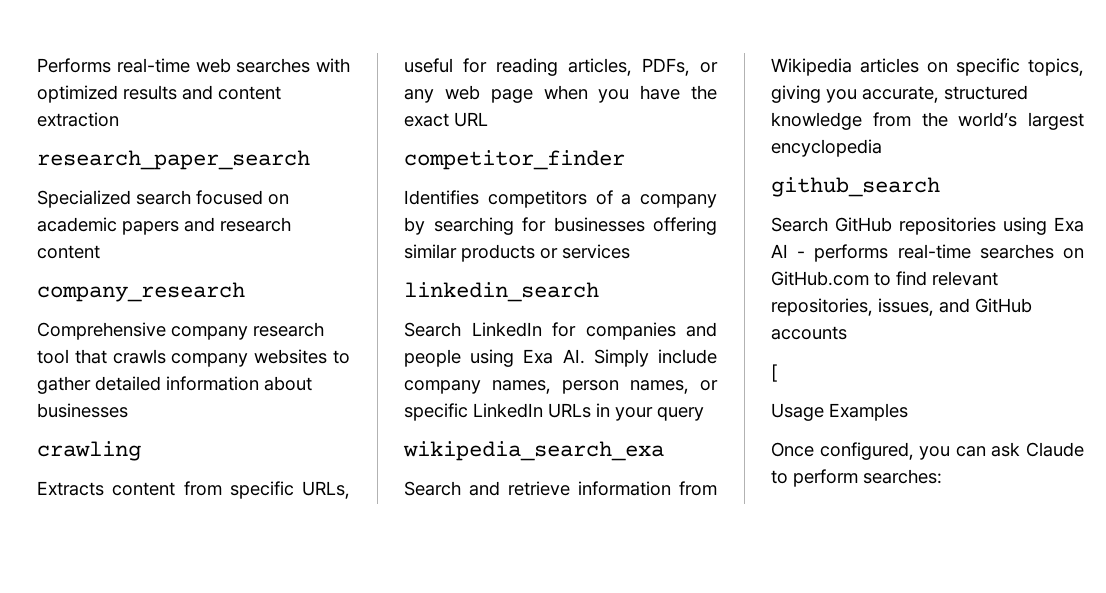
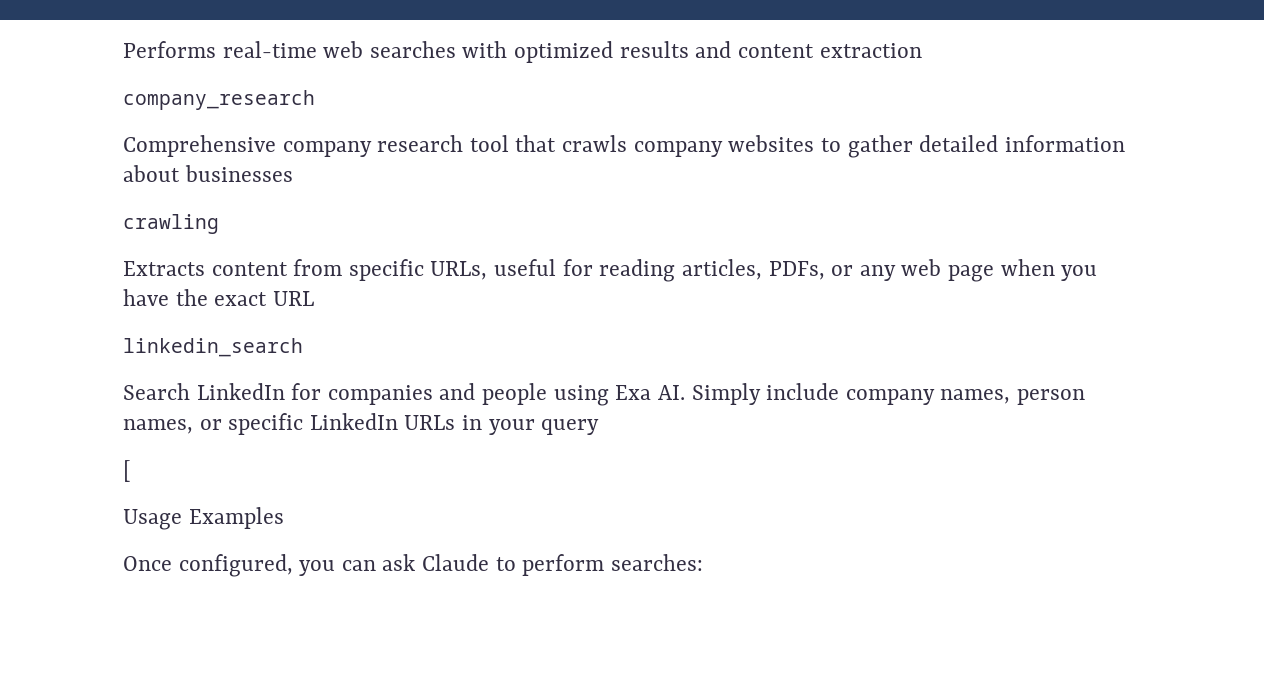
- research_paper_search
- Specialized search focused on academic papers and research content
- competitor_finder
- Identifies competitors of a company by searching for businesses offering similar products or services
- wikipedia_search_exa
- Search and retrieve information from Wikipedia articles on specific topics, giving you accurate, structured knowledge from the world’s largest encyclopedia
- github_search
- Search GitHub repositories using Exa AI - performs real-time searches on GitHub.com to find relevant repositories, issues, and GitHub accounts

